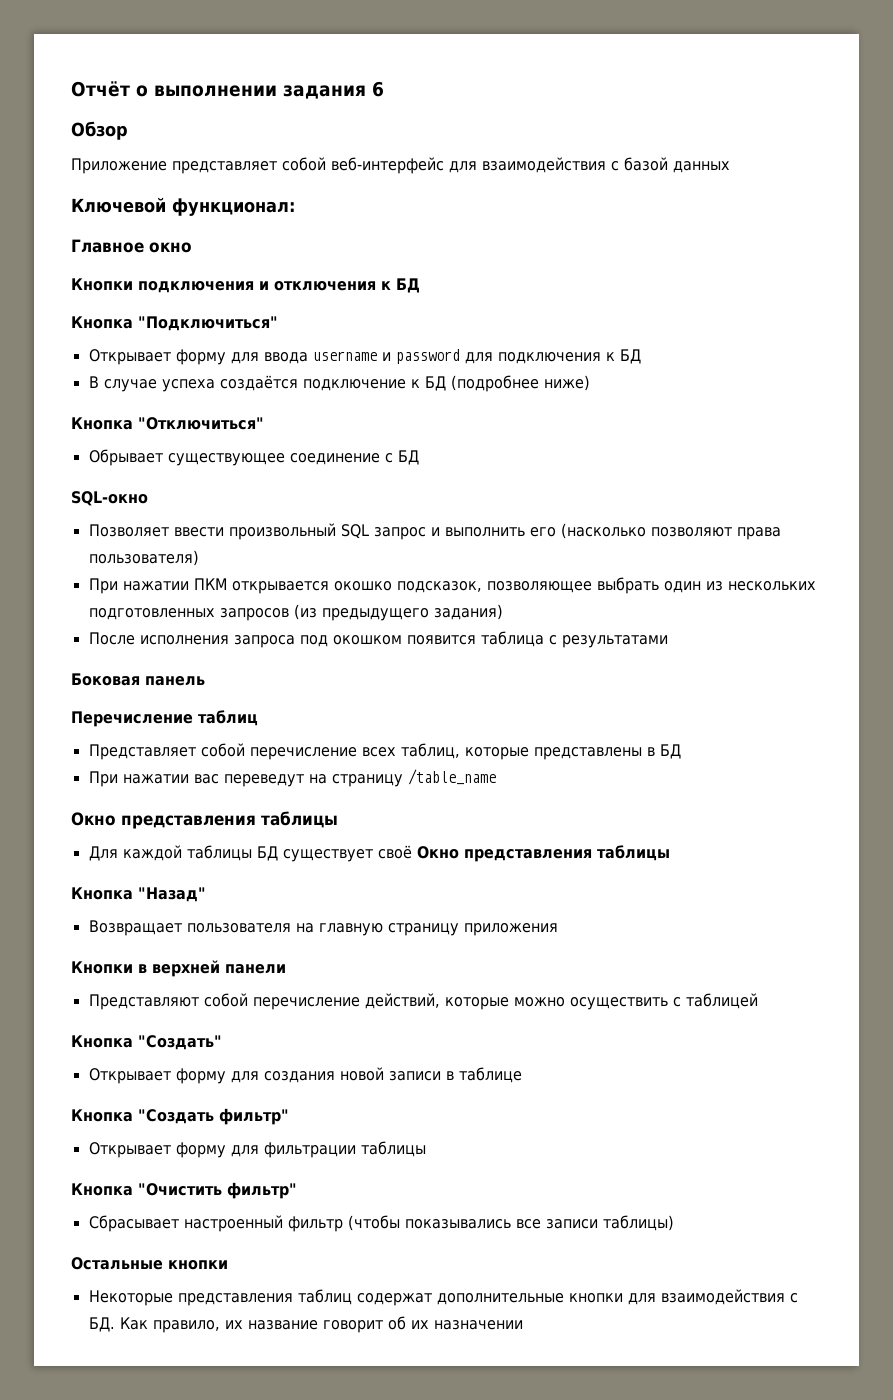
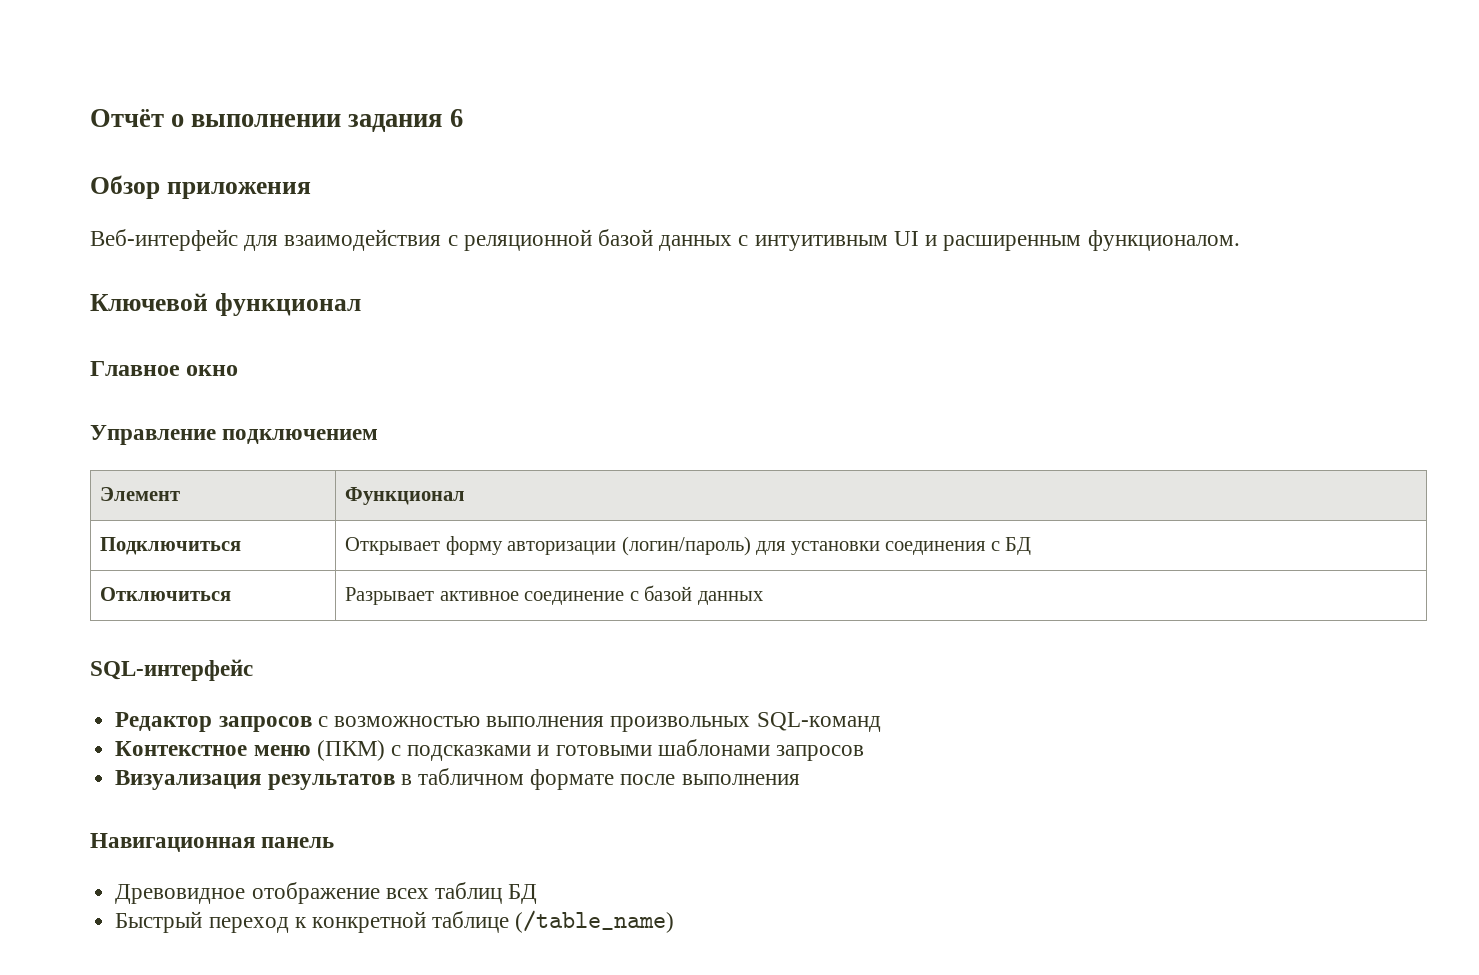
- Обзор
- Приложение представляет собой веб-интерфейс для взаимодействия с базой данных
- Ключевой функционал:
+ Обзор приложения
+ Веб-интерфейс для взаимодействия с реляционной базой данных с интуитивным UI и расширенным функционалом.
+ Ключевой функционал
  Главное окно
- Кнопки подключения и отключения к БД
- Кнопка "Подключиться"
- Открывает форму для ввода username и password для подключения к БД
- В случае успеха создаётся подключение к БД (подробнее ниже)
- Кнопка "Отключиться"
- Обрывает существующее соединение с БД
- SQL-окно
- Позволяет ввести произвольный SQL запрос и выполнить его (насколько позволяют права пользователя)
- При нажатии ПКМ открывается окошко подсказок, позволяющее выбрать один из нескольких подготовленных запросов (из предыдущего задания)
- После исполнения запроса под окошком появится таблица с результатами
- Боковая панель
- Перечисление таблиц
- Представляет собой перечисление всех таблиц, которые представлены в БД
- При нажатии вас переведут на страницу /table_name
- Окно представления таблицы
- Для каждой таблицы БД существует своё Окно представления таблицы
- Кнопка "Назад"
- Возвращает пользователя на главную страницу приложения
- Кнопки в верхней панели
- Представляют собой перечисление действий, которые можно осуществить с таблицей
- Кнопка "Создать"
- Открывает форму для создания новой записи в таблице
- Кнопка "Создать фильтр"
- Открывает форму для фильтрации таблицы
- Кнопка "Очистить фильтр"
- Сбрасывает настроенный фильтр (чтобы показывались все записи таблицы)
- Остальные кнопки
- Некоторые представления таблиц содержат дополнительные кнопки для взаимодействия с БД. Как правило, их название говорит об их назначении
+ Управление подключением
+ Элемент | Функционал
+ Подключиться | Открывает форму авторизации (логин/пароль) для установки соединения с БД
+ Отключиться | Разрывает активное соединение с базой данных
+ SQL-интерфейс
+ Редактор запросов с возможностью выполнения произвольных SQL-команд
+ Контекстное меню (ПКМ) с подсказками и готовыми шаблонами запросов
+ Визуализация результатов в табличном формате после выполнения
+ Навигационная панель
+ Древовидное отображение всех таблиц БД
+ Быстрый переход к конкретной таблице (/table_name)

